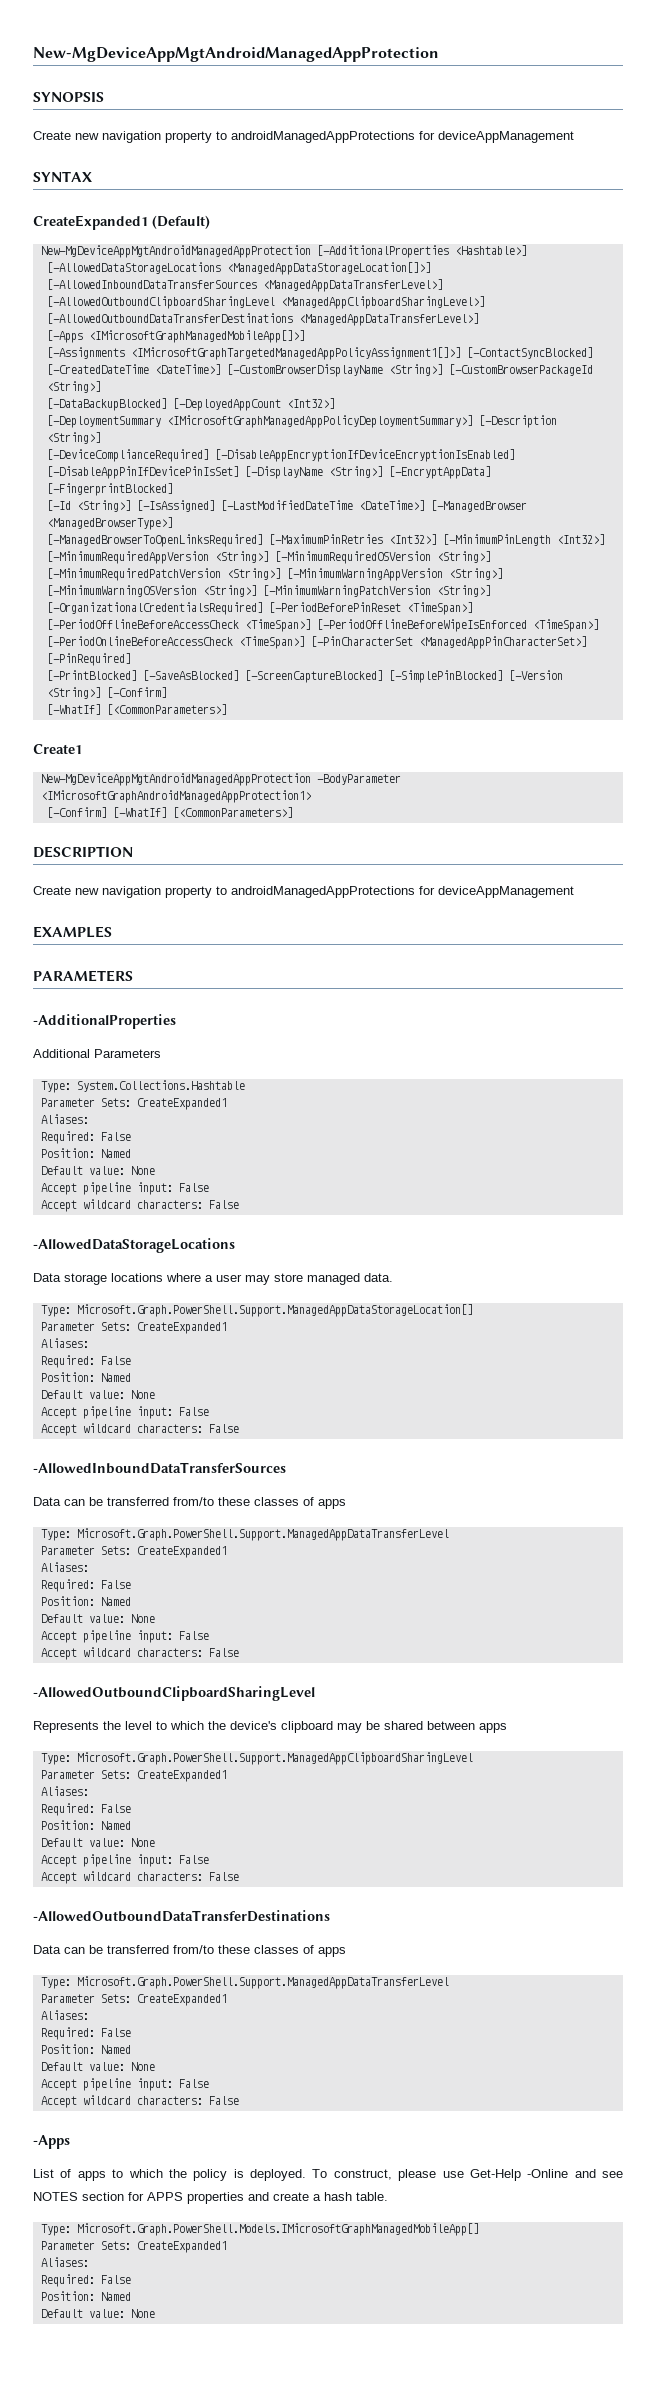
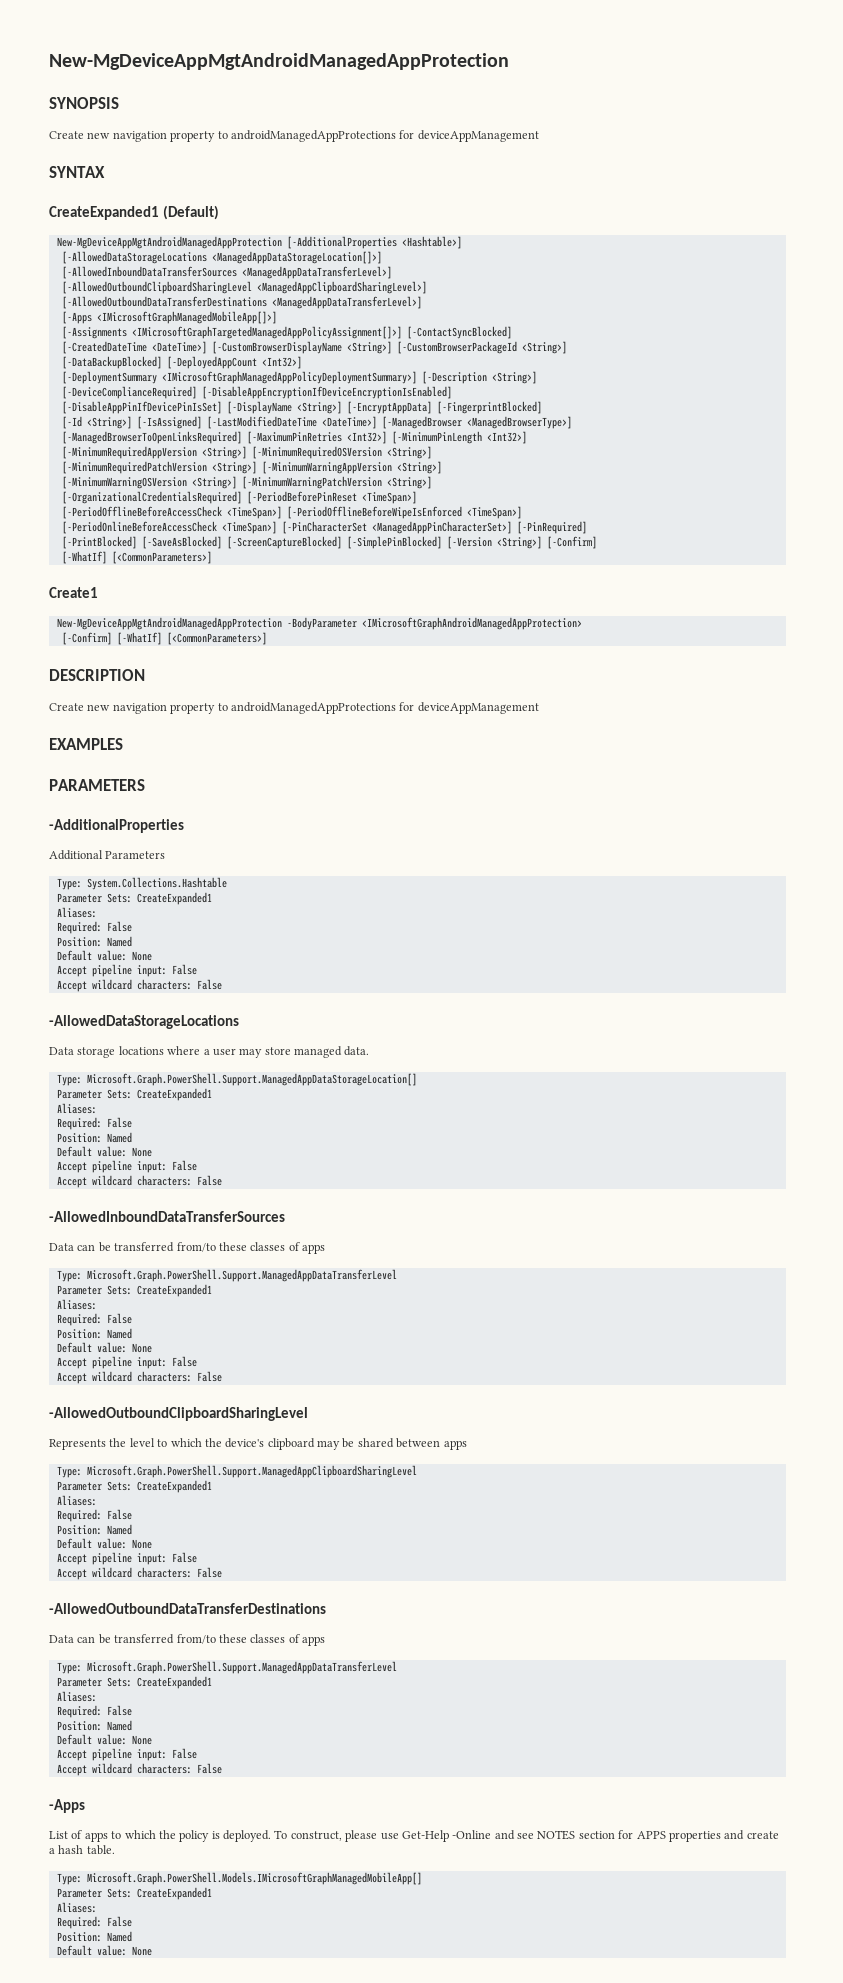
- [-Assignments <IMicrosoftGraphTargetedManagedAppPolicyAssignment1[]>] [-ContactSyncBlocked]
+ [-Assignments <IMicrosoftGraphTargetedManagedAppPolicyAssignment[]>] [-ContactSyncBlocked]
- New-MgDeviceAppMgtAndroidManagedAppProtection -BodyParameter <IMicrosoftGraphAndroidManagedAppProtection1>
+ New-MgDeviceAppMgtAndroidManagedAppProtection -BodyParameter <IMicrosoftGraphAndroidManagedAppProtection>

